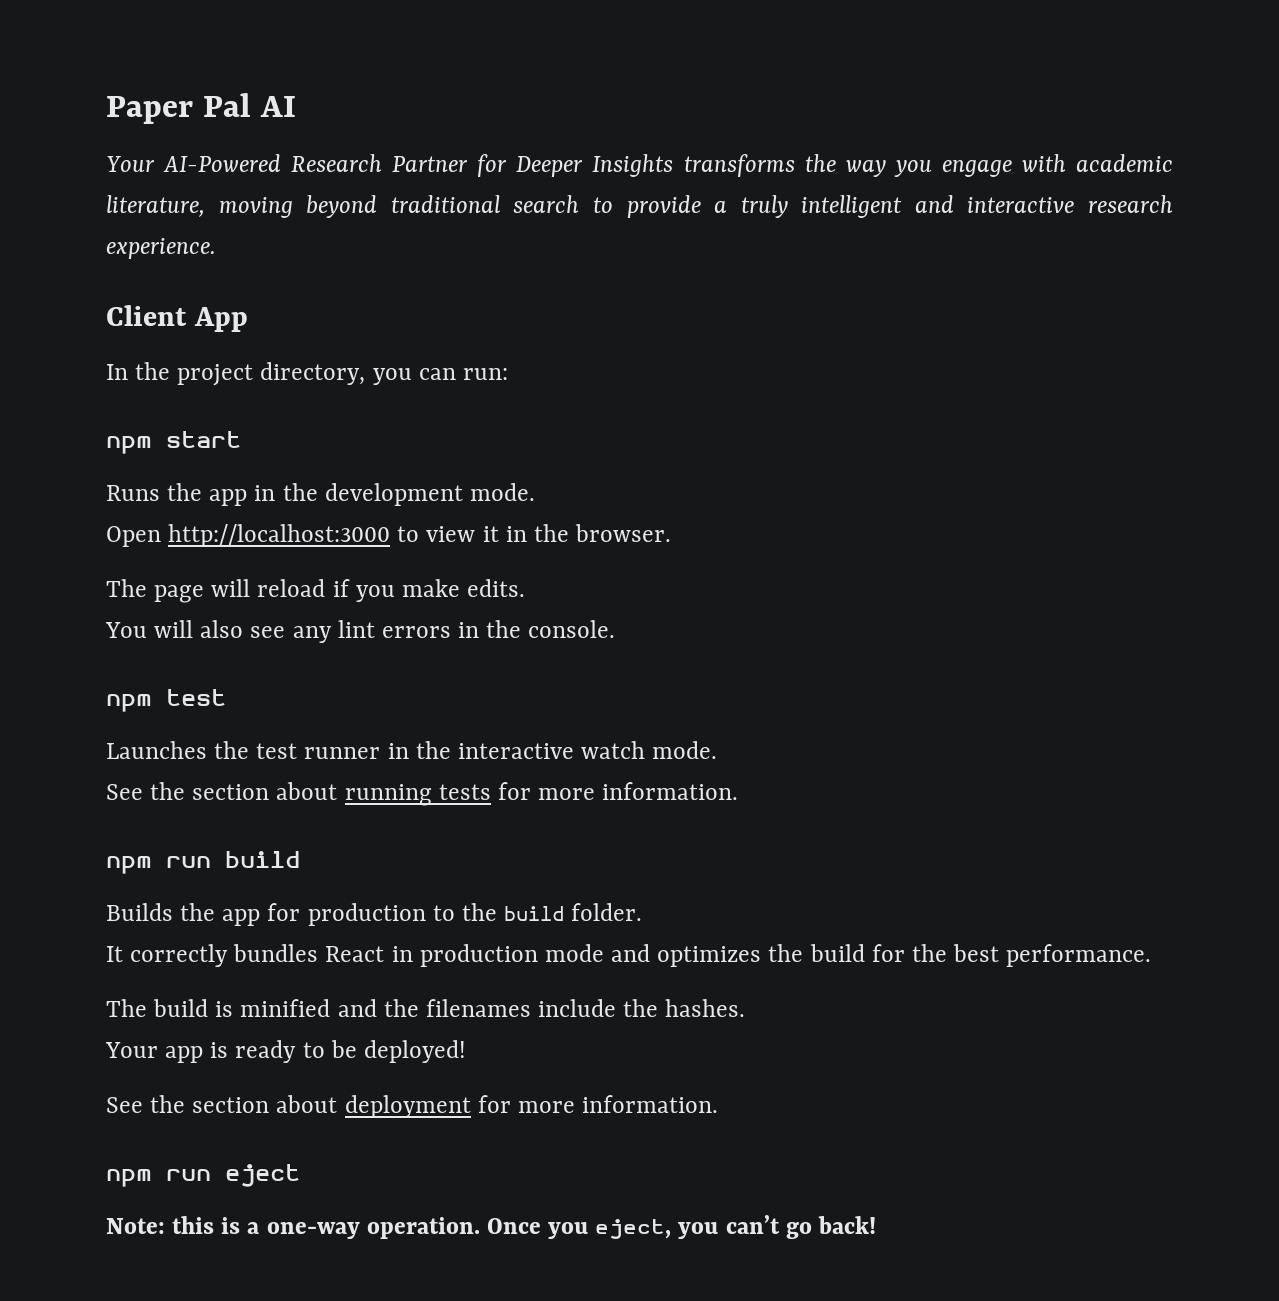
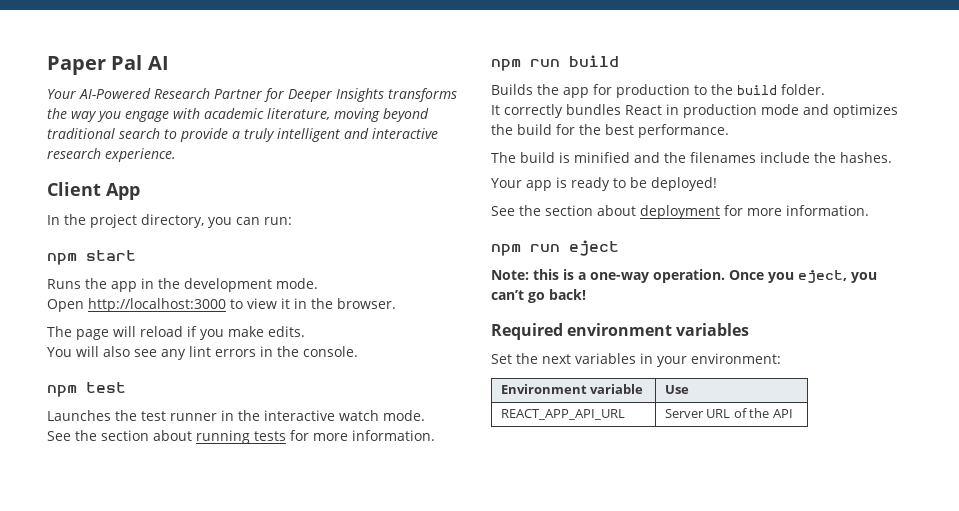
+ Required environment variables
+ Set the next variables in your environment:
+ Environment variable | Use
+ REACT_APP_API_URL | Server URL of the API

